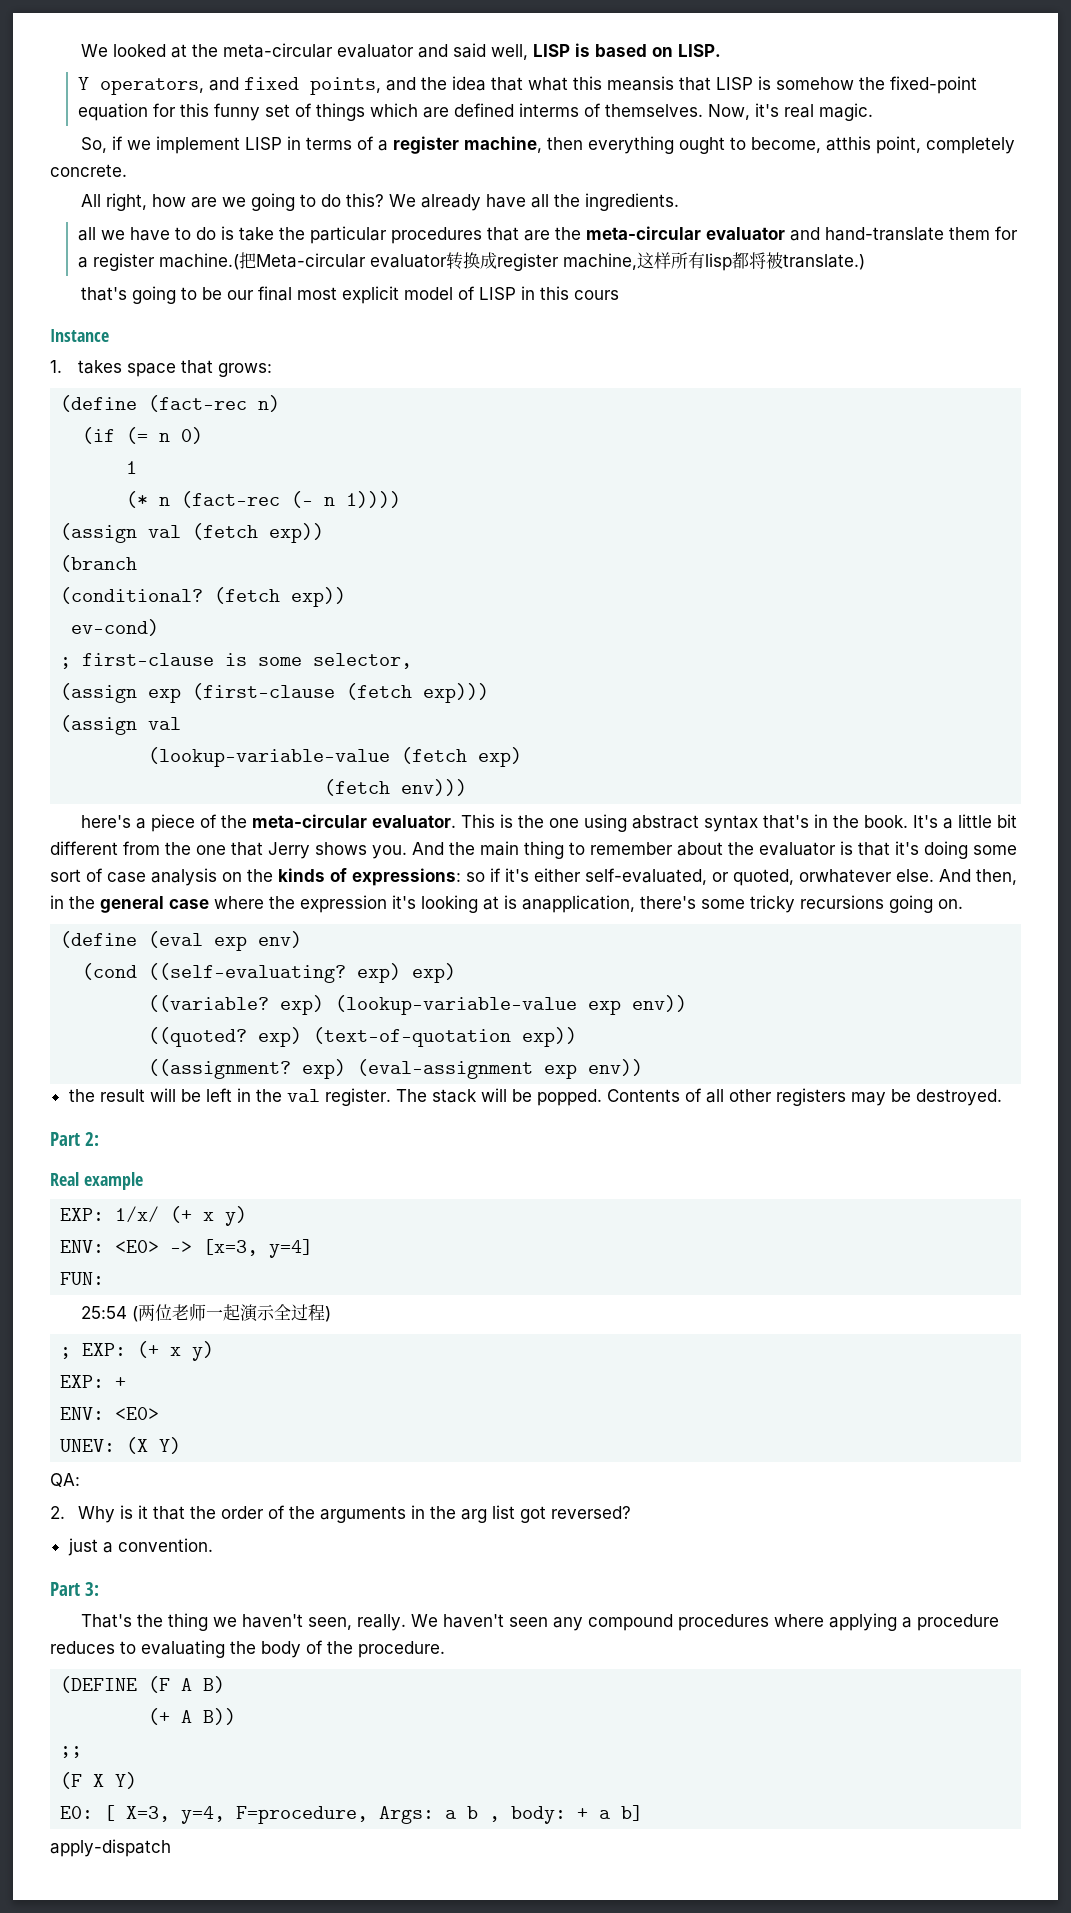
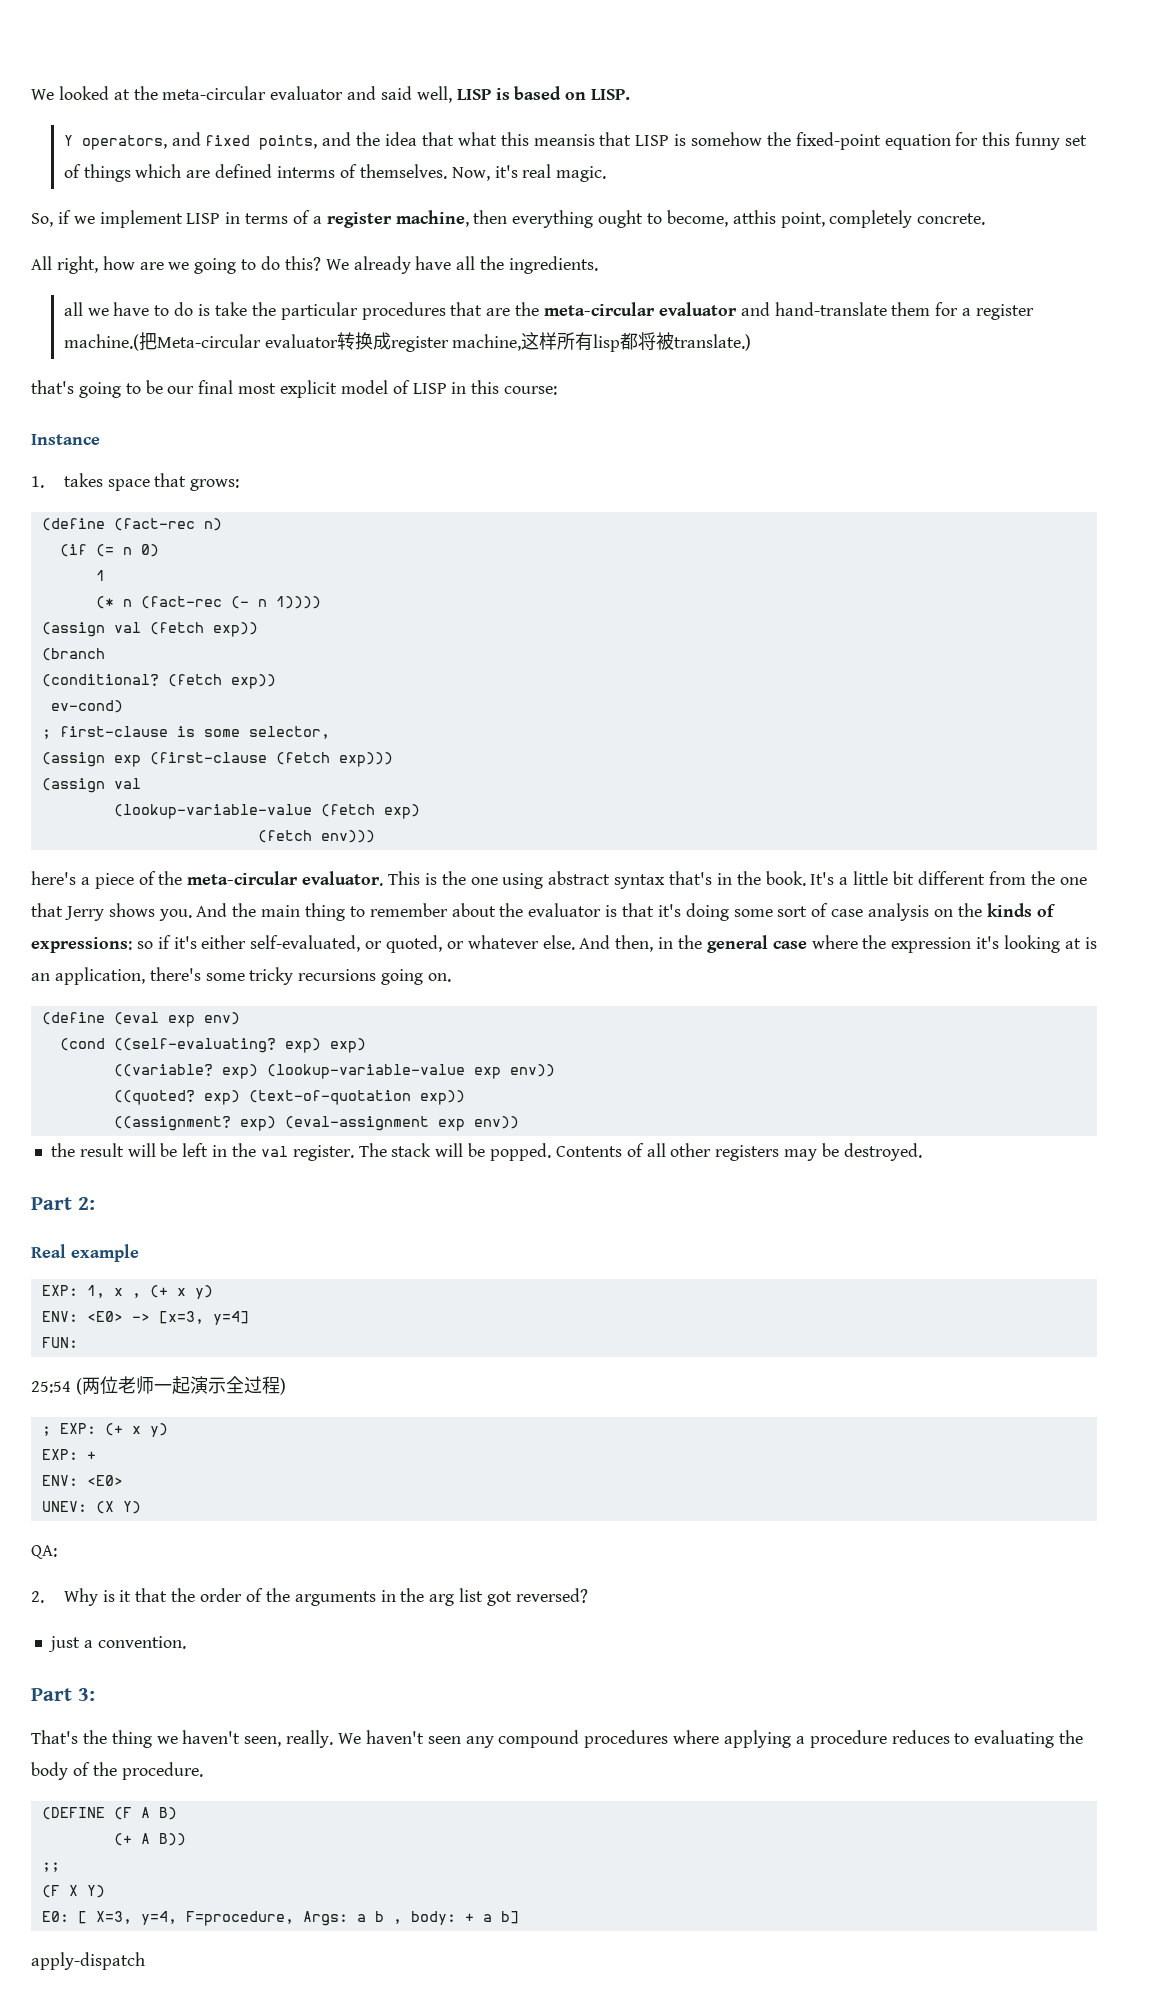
- that's going to be our final most explicit model of LISP in this cours
+ that's going to be our final most explicit model of LISP in this course:
- And the main thing to remember about the evaluator is that it's doing some sort of case analysis on the kinds of expressions: so if it's either self-evaluated, or quoted, orwhatever else.
+ And the main thing to remember about the evaluator is that it's doing some sort of case analysis on the kinds of expressions: so if it's either self-evaluated, or quoted, or whatever else.
- And then, in the general case where the expression it's looking at is anapplication, there's some tricky recursions going on.
+ And then, in the general case where the expression it's looking at is an application, there's some tricky recursions going on.
- EXP: 1/x/ (+ x y)
+ EXP: 1, x , (+ x y)

